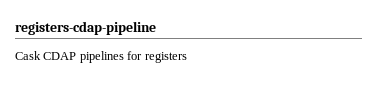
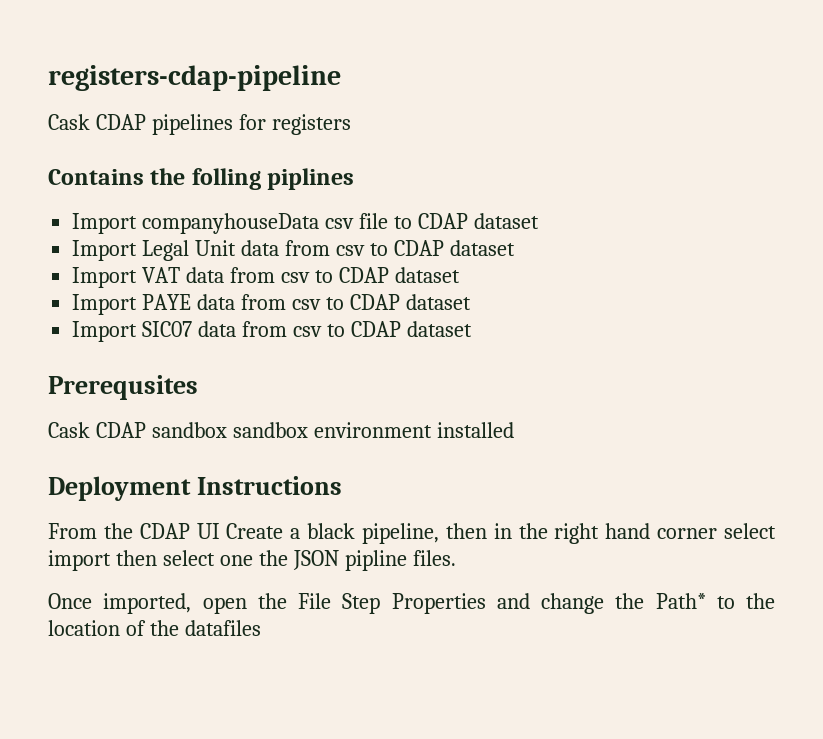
+ Contains the folling piplines
+ Import companyhouseData csv file to CDAP dataset
+ Import Legal Unit data from csv to CDAP dataset
+ Import VAT data from csv to CDAP dataset
+ Import PAYE data from csv to CDAP dataset
+ Import SIC07 data from csv to CDAP dataset
+ Prerequsites
+ Cask CDAP sandbox sandbox environment installed
+ Deployment Instructions
+ From the CDAP UI Create a black pipeline, then in the right hand corner select import then select one the JSON pipline files.
+ Once imported, open the File Step Properties and change the Path* to the location of the datafiles

